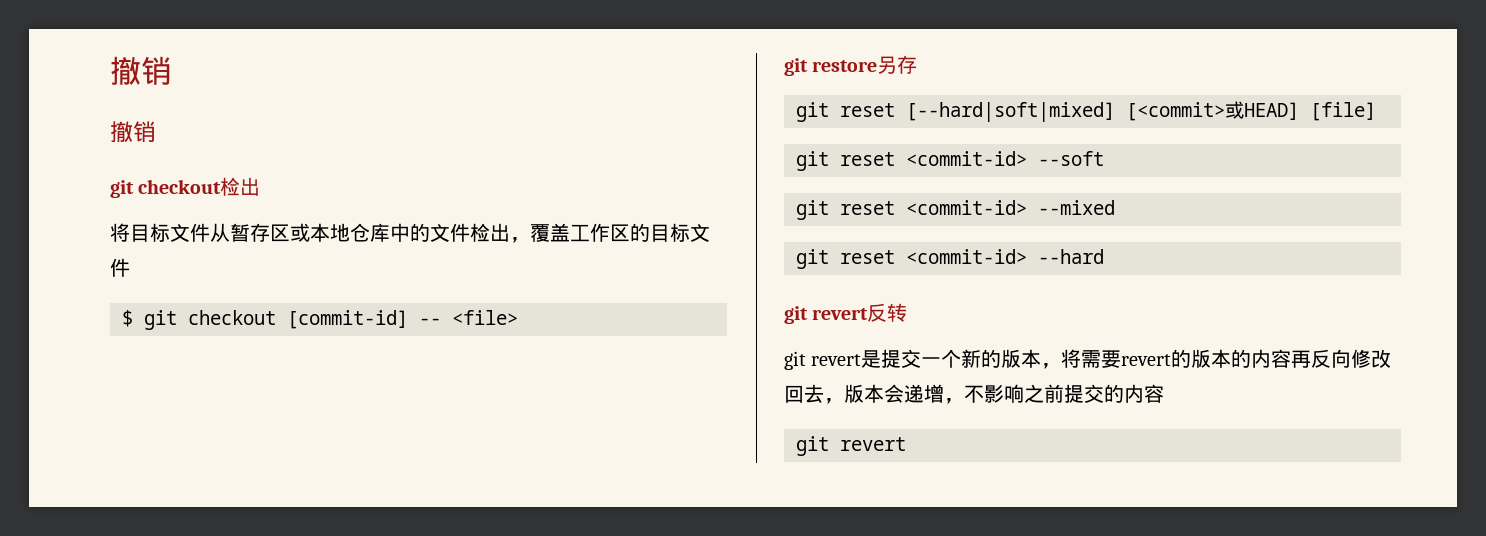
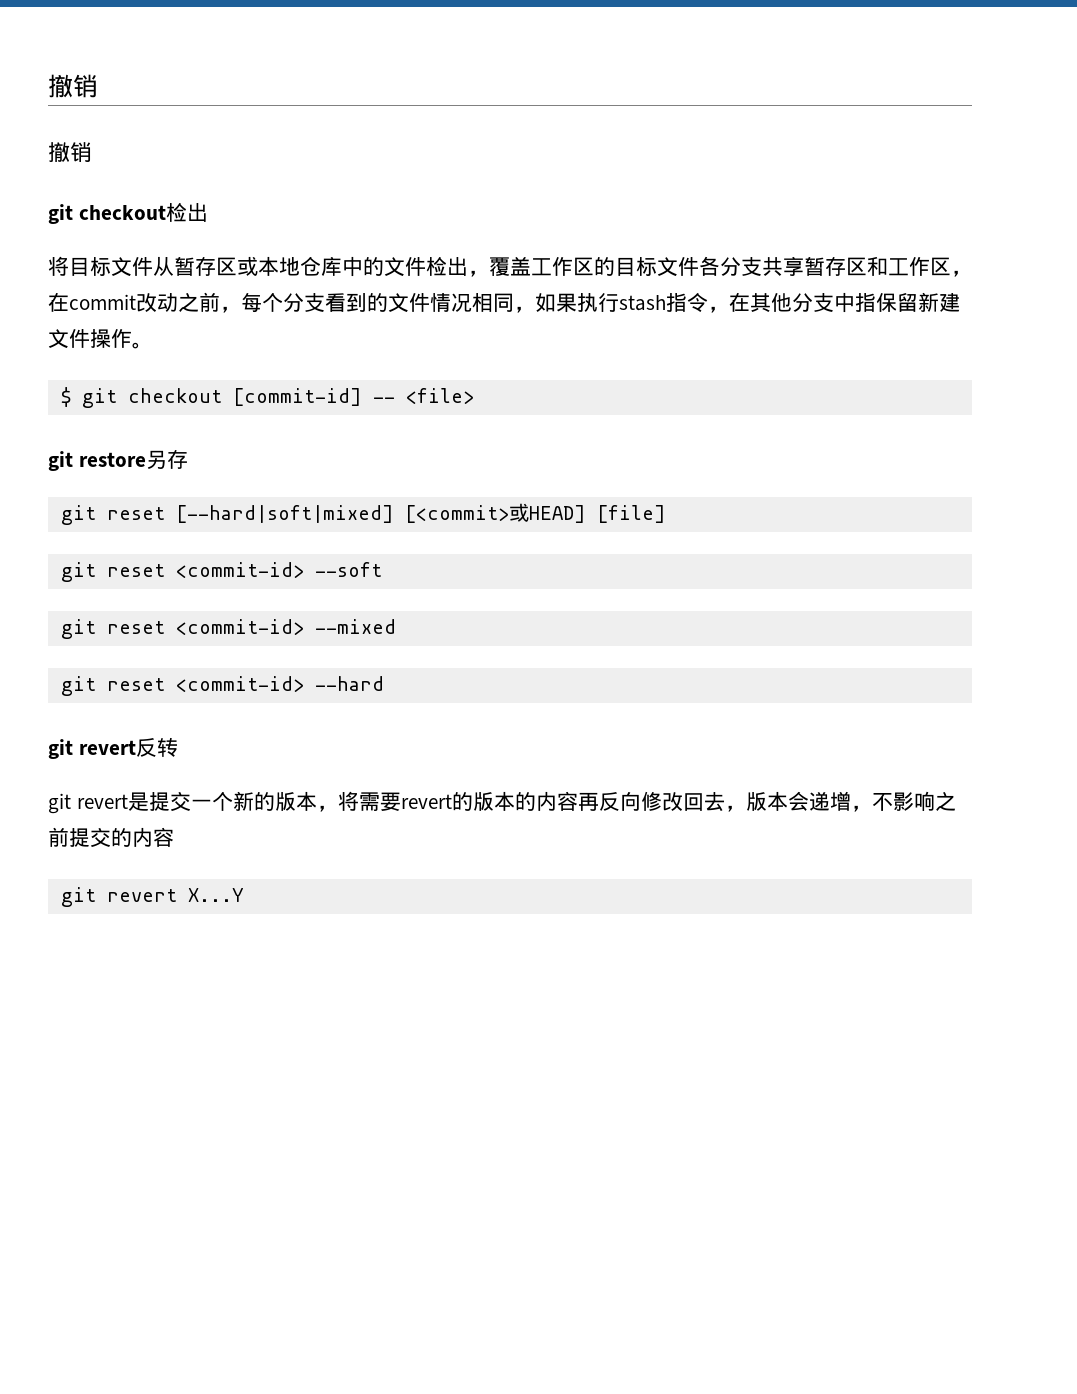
- 将目标文件从暂存区或本地仓库中的文件检出，覆盖工作区的目标文件
+ 将目标文件从暂存区或本地仓库中的文件检出，覆盖工作区的目标文件各分支共享暂存区和工作区，在commit改动之前，每个分支看到的文件情况相同，如果执行stash指令，在其他分支中指保留新建文件操作。
  git revert是提交一个新的版本，将需要revert的版本的内容再反向修改回去，版本会递增，不影响之前提交的内容
- git revert
+ git revert X...Y

